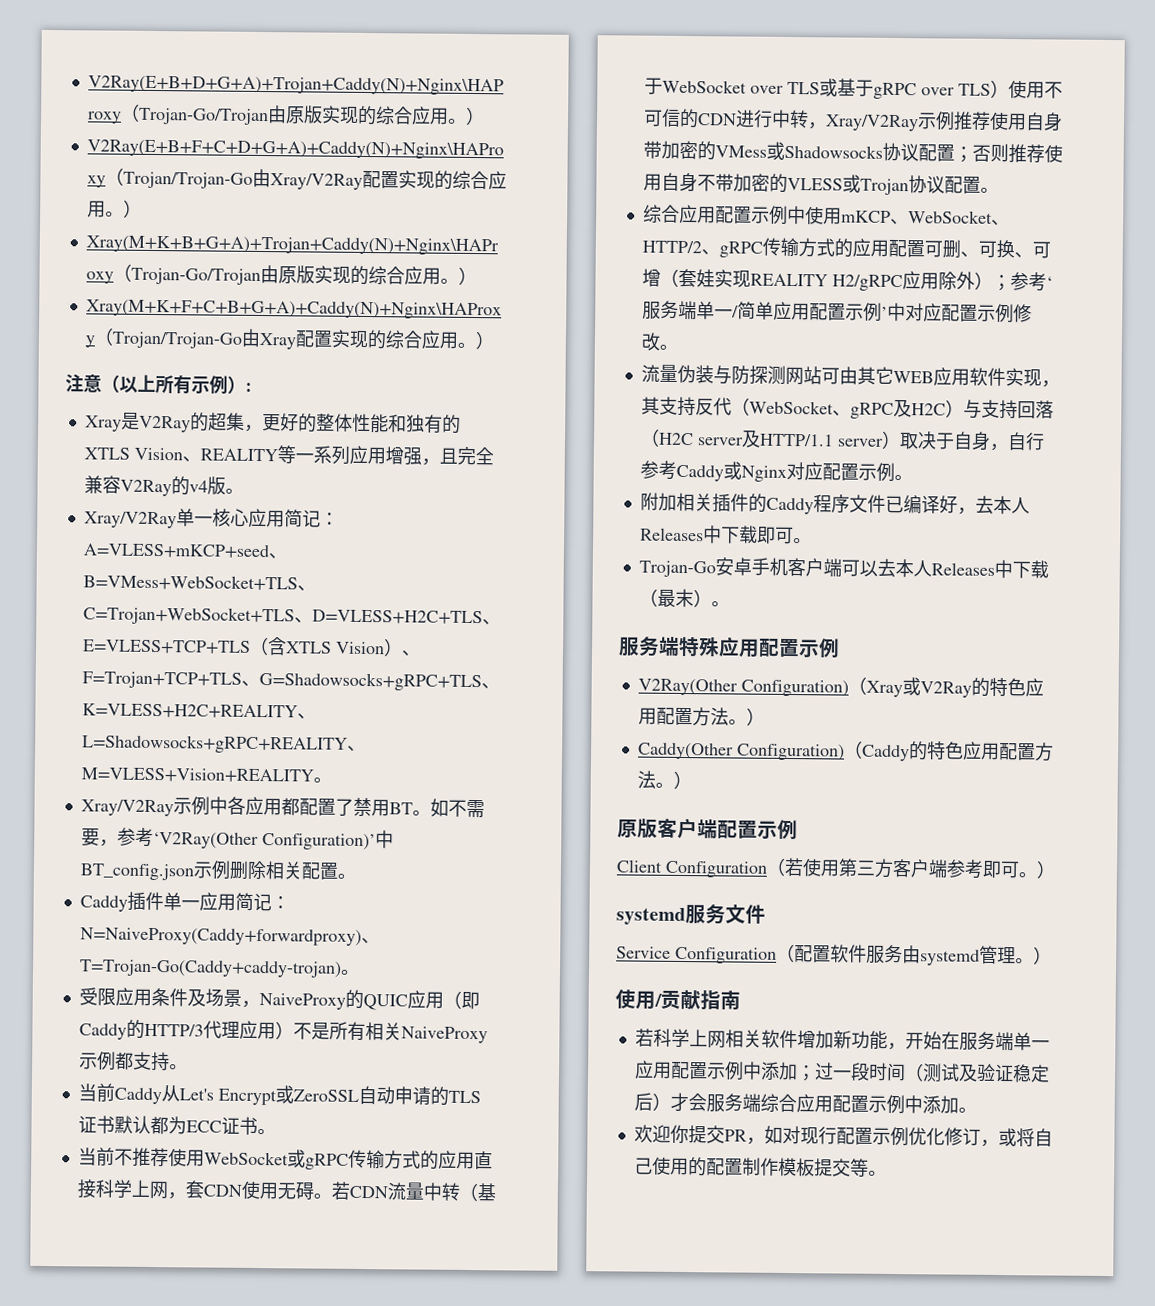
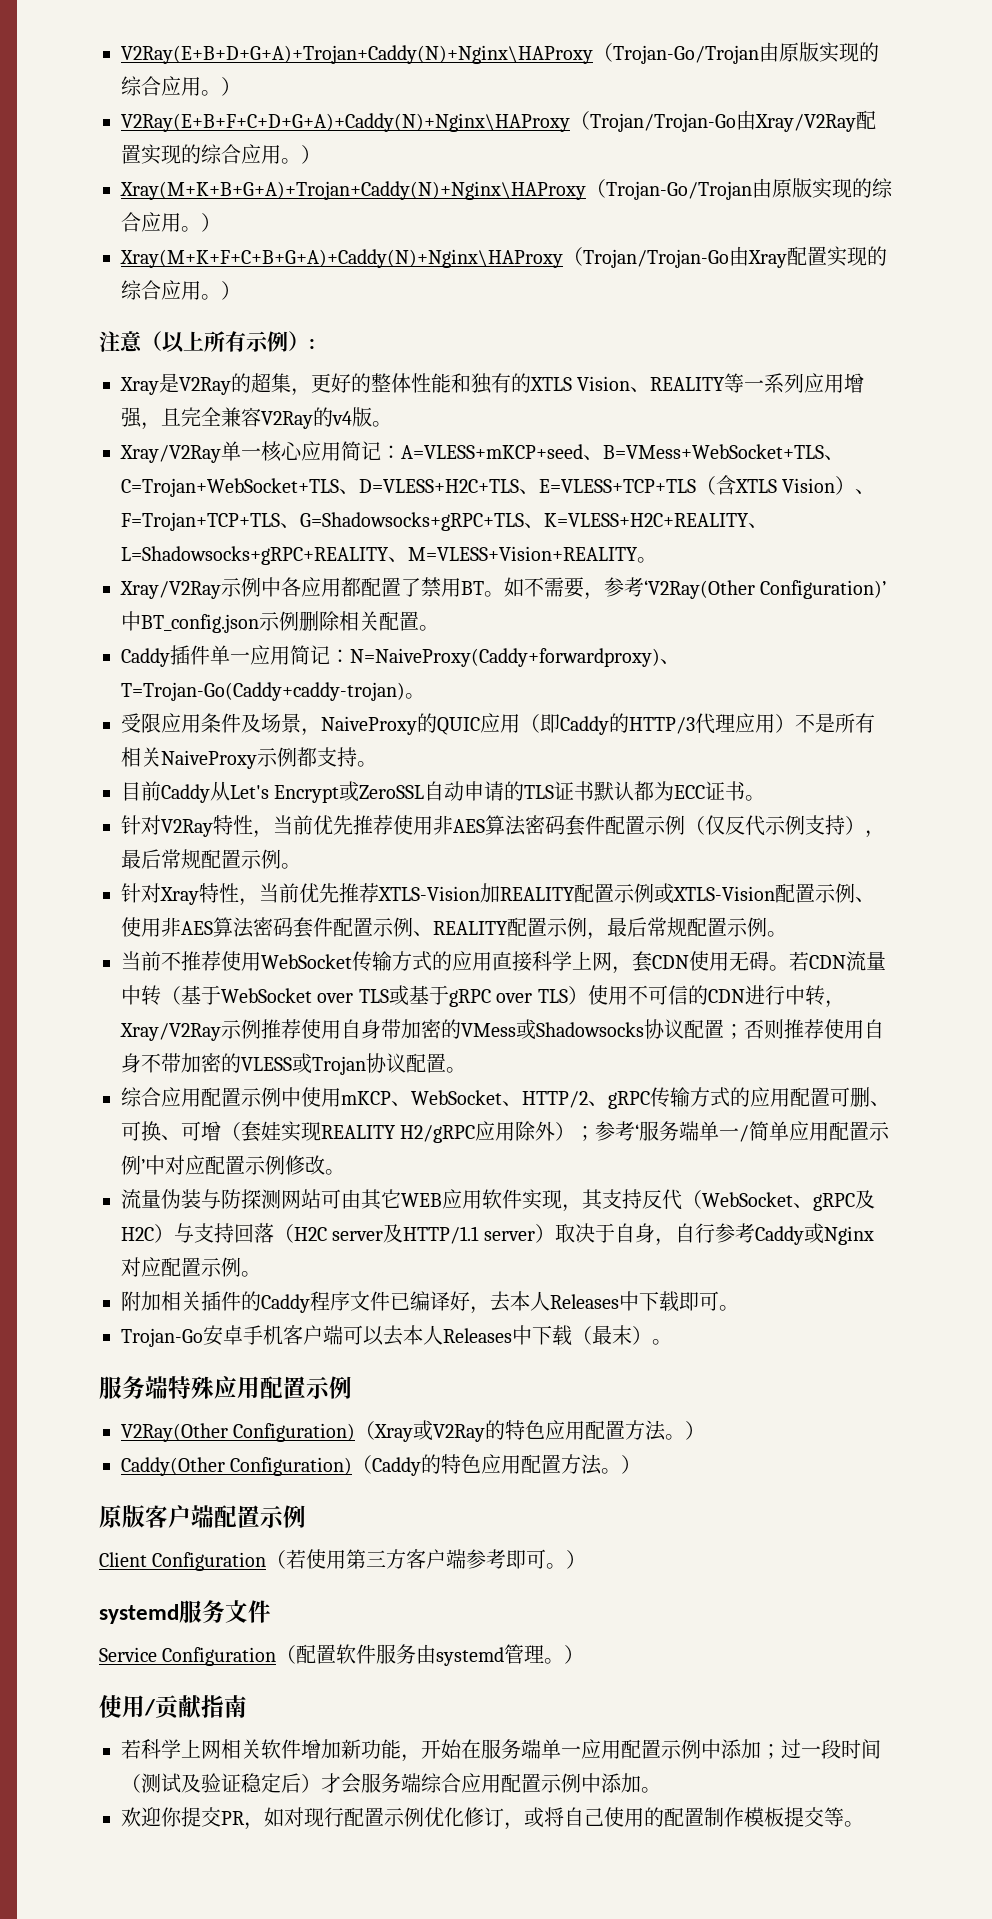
- 当前Caddy从Let's Encrypt或ZeroSSL自动申请的TLS证书默认都为ECC证书。
+ 目前Caddy从Let's Encrypt或ZeroSSL自动申请的TLS证书默认都为ECC证书。
+ 针对V2Ray特性，当前优先推荐使用非AES算法密码套件配置示例（仅反代示例支持），最后常规配置示例。
+ 针对Xray特性，当前优先推荐XTLS-Vision加REALITY配置示例或XTLS-Vision配置示例、使用非AES算法密码套件配置示例、REALITY配置示例，最后常规配置示例。
- 当前不推荐使用WebSocket或gRPC传输方式的应用直接科学上网，套CDN使用无碍。
+ 当前不推荐使用WebSocket传输方式的应用直接科学上网，套CDN使用无碍。

